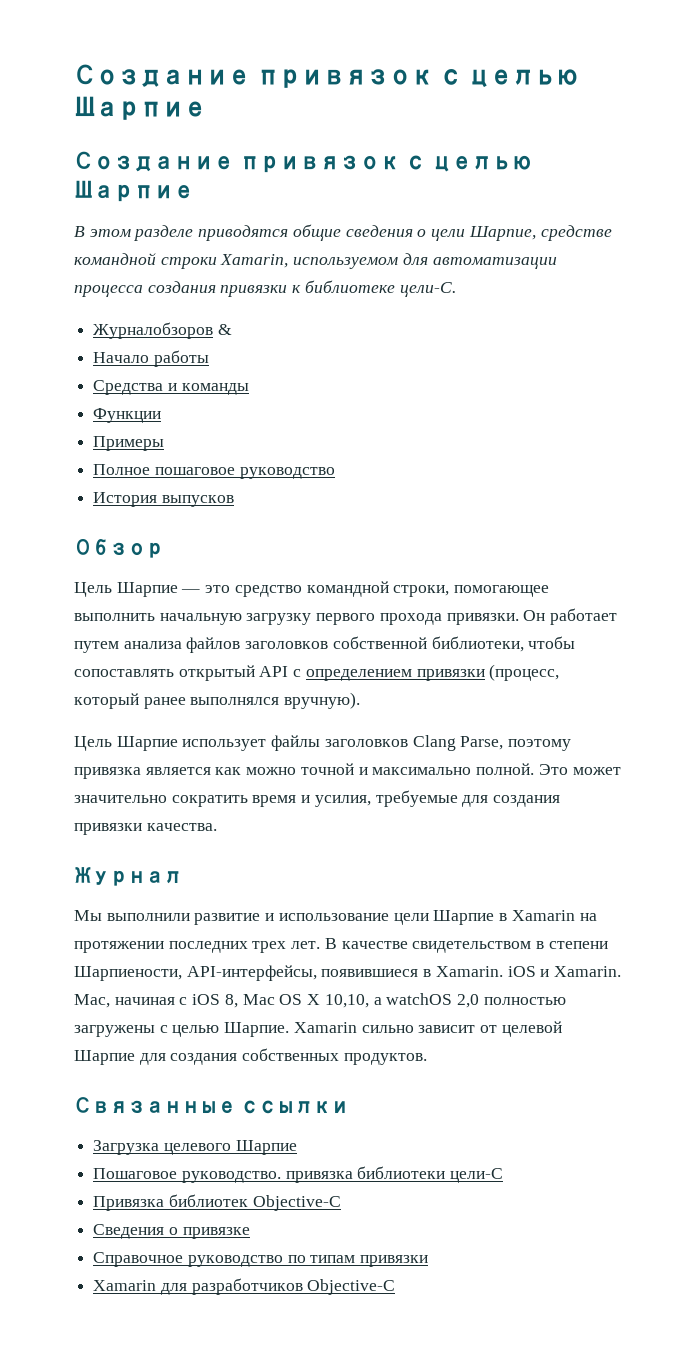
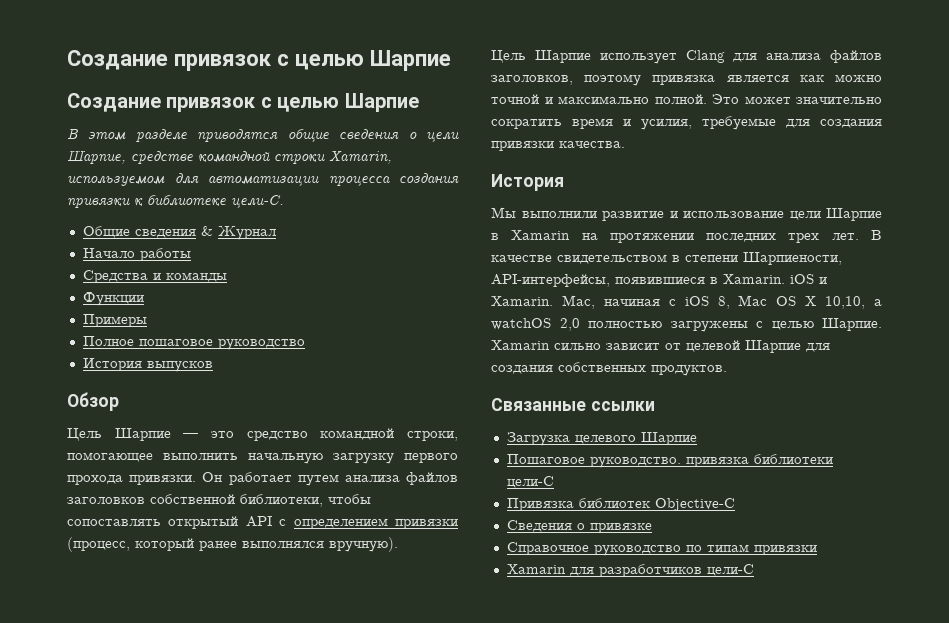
- Журналобзоров &
+ Общие сведения & Журнал
- Цель Шарпие использует файлы заголовков Clang Parse, поэтому привязка является как можно точной и максимально полной.
+ Цель Шарпие использует Clang для анализа файлов заголовков, поэтому привязка является как можно точной и максимально полной.
  Это может значительно сократить время и усилия, требуемые для создания привязки качества.
- Журнал
+ История
- Xamarin для разработчиков Objective-C
+ Xamarin для разработчиков цели-C

